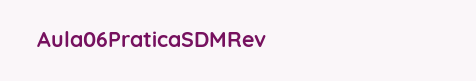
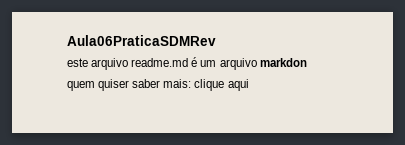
+ este arquivo readme.md é um arquivo markdon
+ quem quiser saber mais: clique aqui

